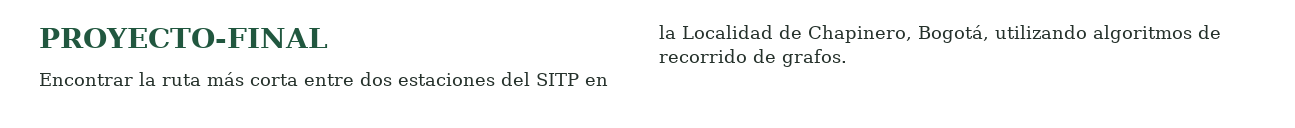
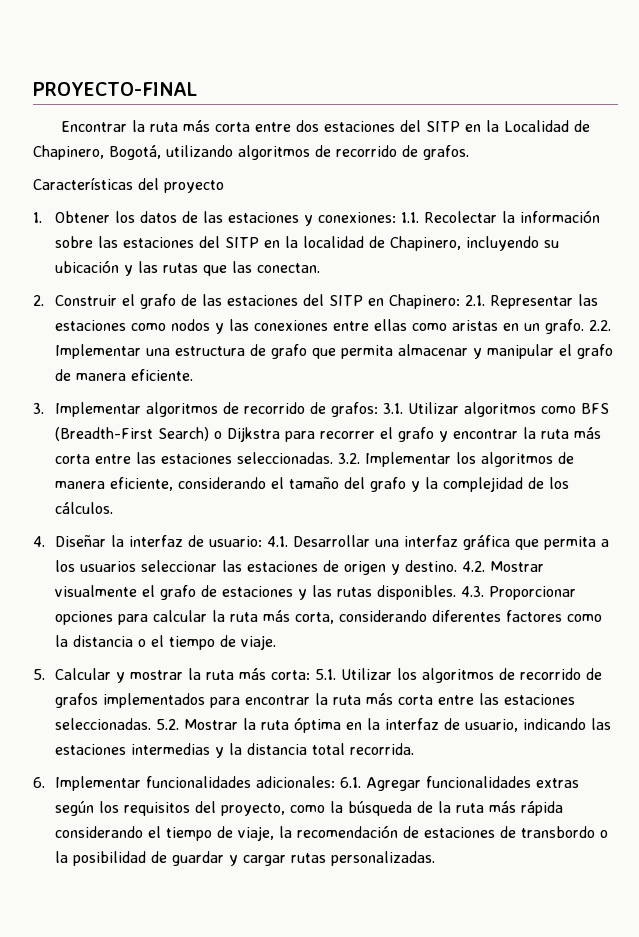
+ Características del proyecto
+ 1. Obtener los datos de las estaciones y conexiones: 1.1. Recolectar la información sobre las estaciones del SITP en la localidad de Chapinero, incluyendo su ubicación y las rutas que las conectan.
+ 2. Construir el grafo de las estaciones del SITP en Chapinero: 2.1. Representar las estaciones como nodos y las conexiones entre ellas como aristas en un grafo. 2.2. Implementar una estructura de grafo que permita almacenar y manipular el grafo de manera eficiente.
+ 3. Implementar algoritmos de recorrido de grafos: 3.1. Utilizar algoritmos como BFS (Breadth-First Search) o Dijkstra para recorrer el grafo y encontrar la ruta más corta entre las estaciones seleccionadas. 3.2. Implementar los algoritmos de manera eficiente, considerando el tamaño del grafo y la complejidad de los cálculos.
+ 4. Diseñar la interfaz de usuario: 4.1. Desarrollar una interfaz gráfica que permita a los usuarios seleccionar las estaciones de origen y destino. 4.2. Mostrar visualmente el grafo de estaciones y las rutas disponibles. 4.3. Proporcionar opciones para calcular la ruta más corta, considerando diferentes factores como la distancia o el tiempo de viaje.
+ 5. Calcular y mostrar la ruta más corta: 5.1. Utilizar los algoritmos de recorrido de grafos implementados para encontrar la ruta más corta entre las estaciones seleccionadas. 5.2. Mostrar la ruta óptima en la interfaz de usuario, indicando las estaciones intermedias y la distancia total recorrida.
+ 6. Implementar funcionalidades adicionales: 6.1. Agregar funcionalidades extras según los requisitos del proyecto, como la búsqueda de la ruta más rápida considerando el tiempo de viaje, la recomendación de estaciones de transbordo o la posibilidad de guardar y cargar rutas personalizadas.

